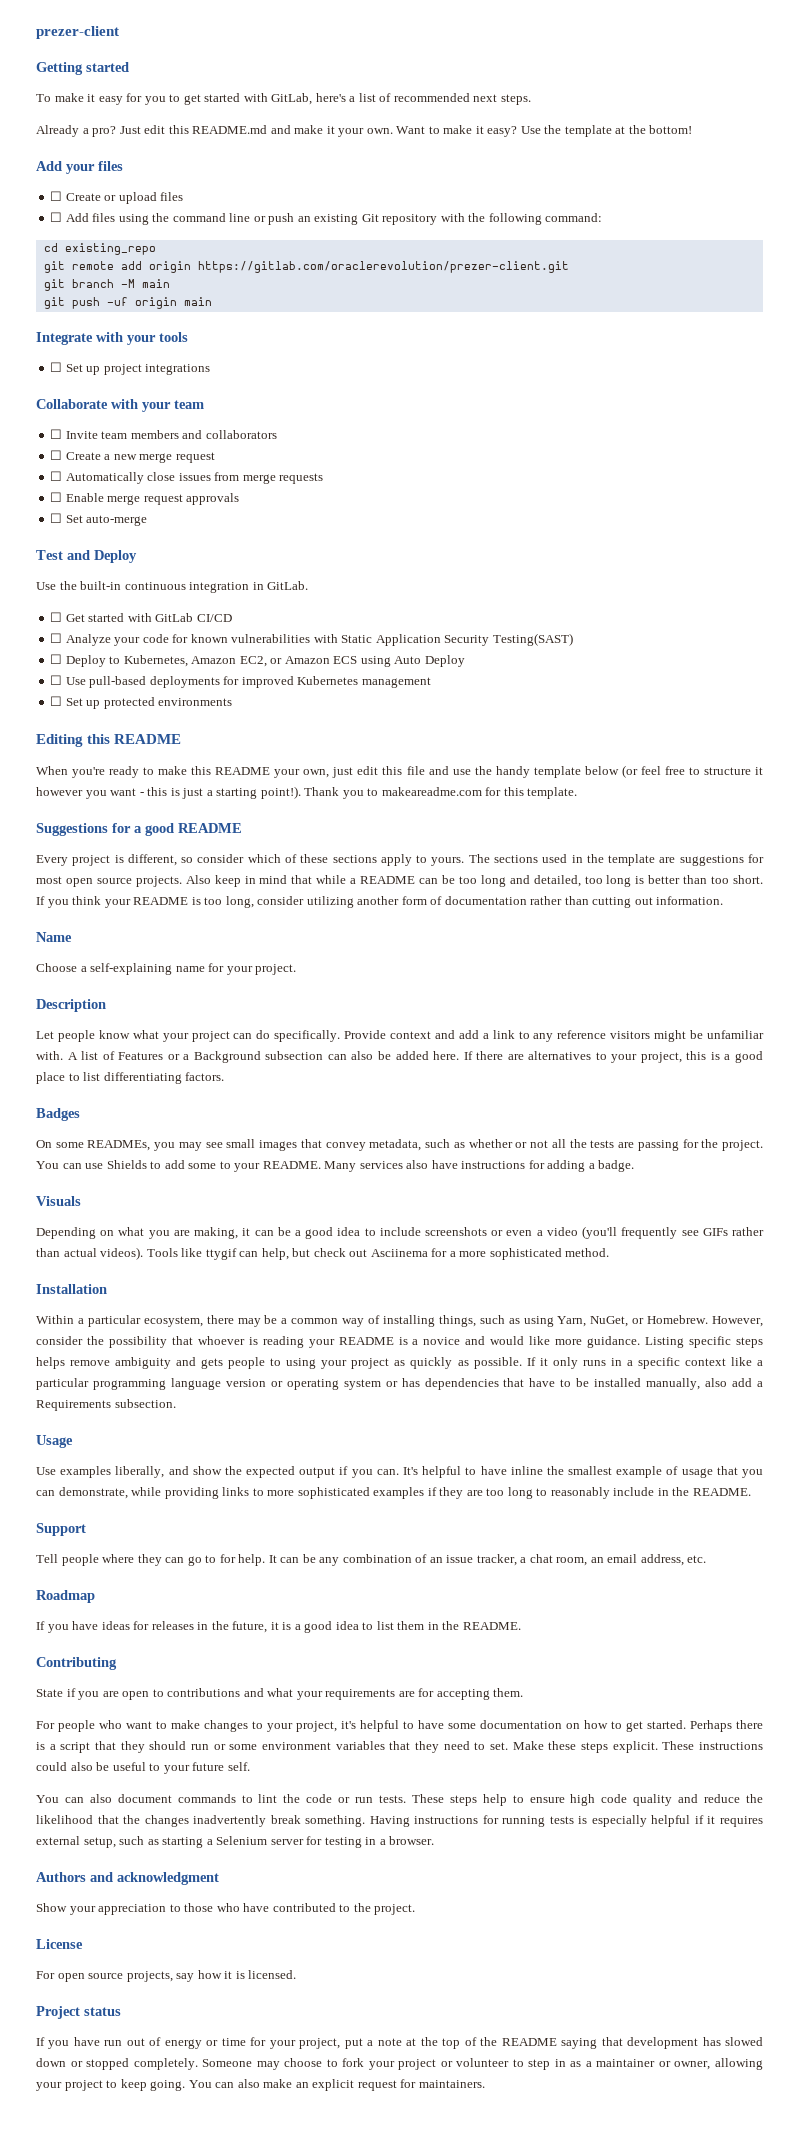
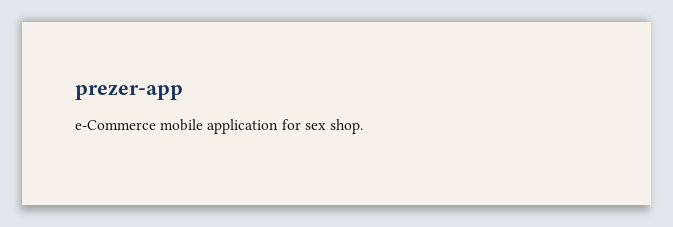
- prezer-client
- Getting started
- To make it easy for you to get started with GitLab, here's a list of recommended next steps.
- Already a pro? Just edit this README.md and make it your own. Want to make it easy? Use the template at the bottom!
- Add your files
- ☐ Create or upload files
- ☐ Add files using the command line or push an existing Git repository with the following command:
- cd existing_repo
- git remote add origin https://gitlab.com/oraclerevolution/prezer-client.git
- git branch -M main
- git push -uf origin main
- Integrate with your tools
- ☐ Set up project integrations
- Collaborate with your team
- ☐ Invite team members and collaborators
- ☐ Create a new merge request
- ☐ Automatically close issues from merge requests
- ☐ Enable merge request approvals
- ☐ Set auto-merge
- Test and Deploy
- Use the built-in continuous integration in GitLab.
- ☐ Get started with GitLab CI/CD
- ☐ Analyze your code for known vulnerabilities with Static Application Security Testing(SAST)
- ☐ Deploy to Kubernetes, Amazon EC2, or Amazon ECS using Auto Deploy
- ☐ Use pull-based deployments for improved Kubernetes management
- ☐ Set up protected environments
- Editing this README
- When you're ready to make this README your own, just edit this file and use the handy template below (or feel free to structure it however you want - this is just a starting point!). Thank you to makeareadme.com for this template.
- Suggestions for a good README
- Every project is different, so consider which of these sections apply to yours. The sections used in the template are suggestions for most open source projects. Also keep in mind that while a README can be too long and detailed, too long is better than too short. If you think your README is too long, consider utilizing another form of documentation rather than cutting out information.
- Name
- Choose a self-explaining name for your project.
- Description
- Let people know what your project can do specifically. Provide context and add a link to any reference visitors might be unfamiliar with. A list of Features or a Background subsection can also be added here. If there are alternatives to your project, this is a good place to list differentiating factors.
- Badges
- On some READMEs, you may see small images that convey metadata, such as whether or not all the tests are passing for the project. You can use Shields to add some to your README. Many services also have instructions for adding a badge.
- Visuals
- Depending on what you are making, it can be a good idea to include screenshots or even a video (you'll frequently see GIFs rather than actual videos). Tools like ttygif can help, but check out Asciinema for a more sophisticated method.
- Installation
- Within a particular ecosystem, there may be a common way of installing things, such as using Yarn, NuGet, or Homebrew. However, consider the possibility that whoever is reading your README is a novice and would like more guidance. Listing specific steps helps remove ambiguity and gets people to using your project as quickly as possible. If it only runs in a specific context like a particular programming language version or operating system or has dependencies that have to be installed manually, also add a Requirements subsection.
- Usage
- Use examples liberally, and show the expected output if you can. It's helpful to have inline the smallest example of usage that you can demonstrate, while providing links to more sophisticated examples if they are too long to reasonably include in the README.
- Support
- Tell people where they can go to for help. It can be any combination of an issue tracker, a chat room, an email address, etc.
- Roadmap
- If you have ideas for releases in the future, it is a good idea to list them in the README.
- Contributing
- State if you are open to contributions and what your requirements are for accepting them.
- For people who want to make changes to your project, it's helpful to have some documentation on how to get started. Perhaps there is a script that they should run or some environment variables that they need to set. Make these steps explicit. These instructions could also be useful to your future self.
- You can also document commands to lint the code or run tests. These steps help to ensure high code quality and reduce the likelihood that the changes inadvertently break something. Having instructions for running tests is especially helpful if it requires external setup, such as starting a Selenium server for testing in a browser.
- Authors and acknowledgment
- Show your appreciation to those who have contributed to the project.
- License
- For open source projects, say how it is licensed.
- Project status
- If you have run out of energy or time for your project, put a note at the top of the README saying that development has slowed down or stopped completely. Someone may choose to fork your project or volunteer to step in as a maintainer or owner, allowing your project to keep going. You can also make an explicit request for maintainers.
+ prezer-app
+ e-Commerce mobile application for sex shop.

